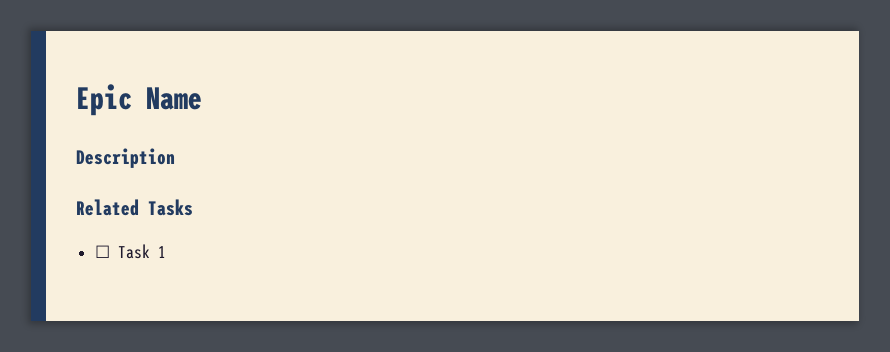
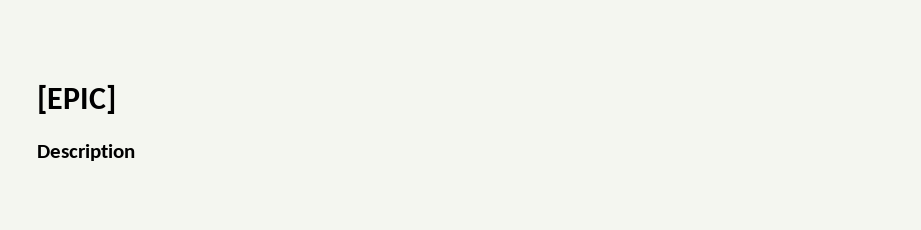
- Epic Name
+ [EPIC]
- Related Tasks
- ☐ Task 1

